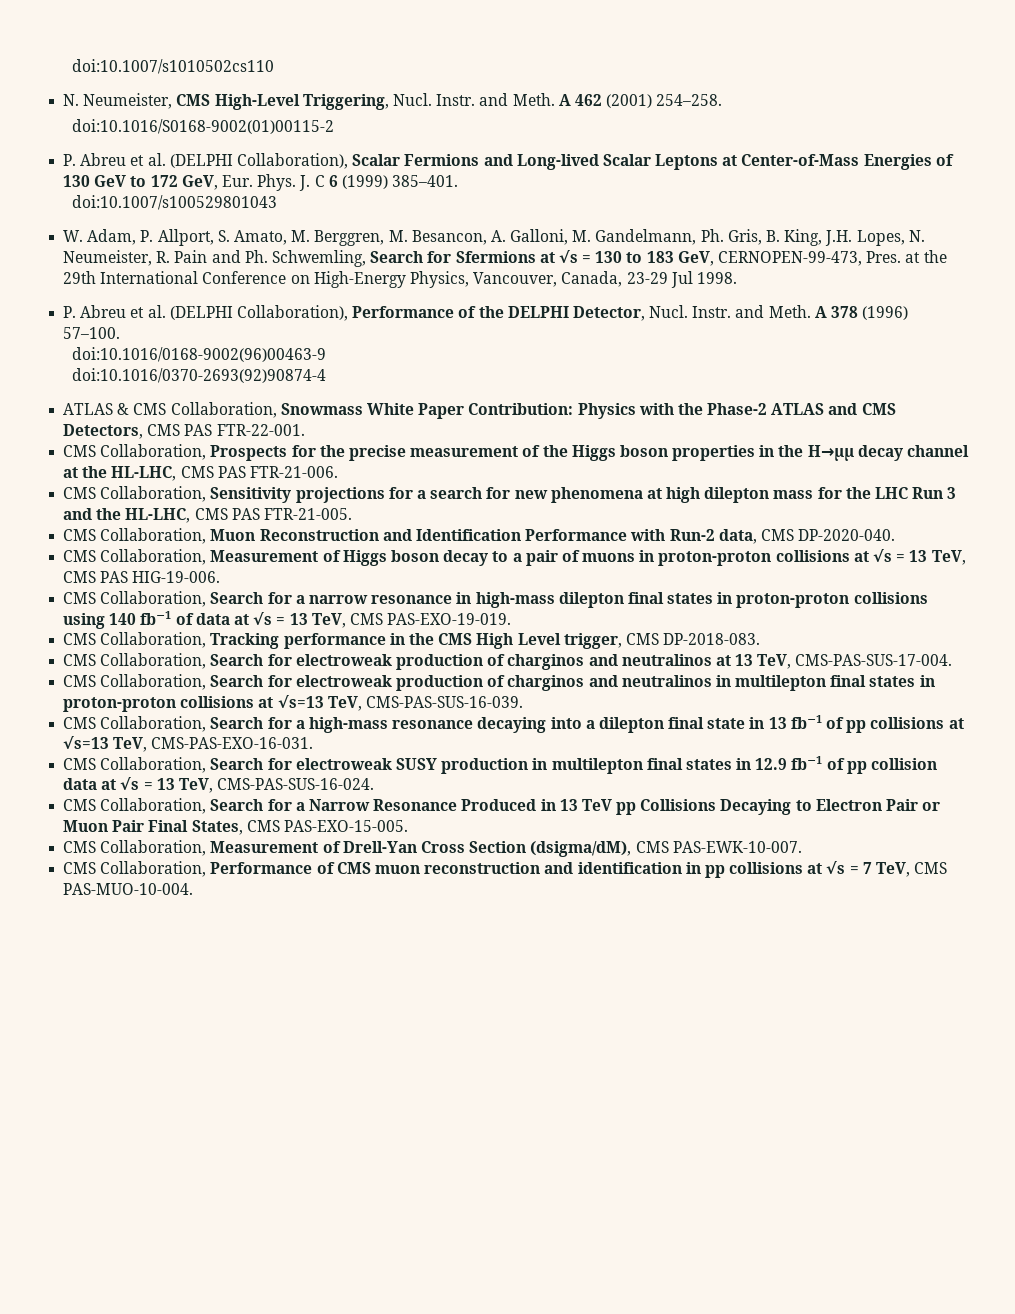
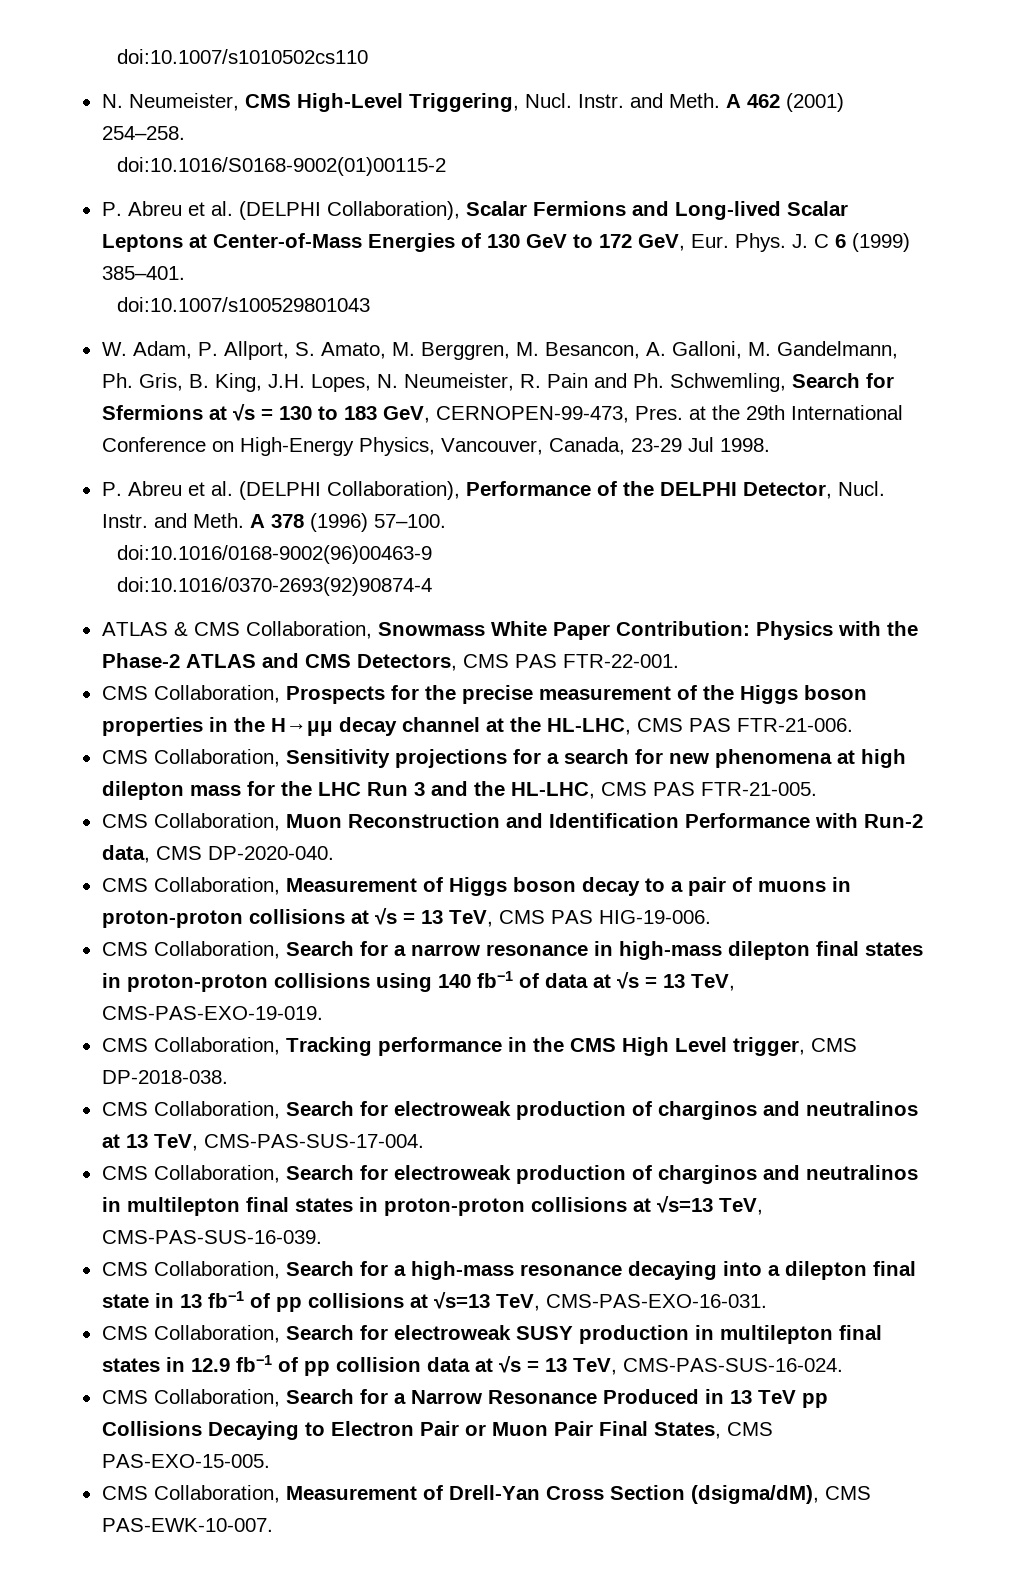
- CMS Collaboration, Search for a narrow resonance in high-mass dilepton final states in proton-proton collisions using 140 fb−1 of data at √s = 13 TeV, CMS PAS-EXO-19-019.
+ CMS Collaboration, Search for a narrow resonance in high-mass dilepton final states in proton-proton collisions using 140 fb−1 of data at √s = 13 TeV, CMS-PAS-EXO-19-019.
- CMS Collaboration, Tracking performance in the CMS High Level trigger, CMS DP-2018-083.
+ CMS Collaboration, Tracking performance in the CMS High Level trigger, CMS DP-2018-038.
- CMS Collaboration, Performance of CMS muon reconstruction and identification in pp collisions at √s = 7 TeV, CMS PAS-MUO-10-004.

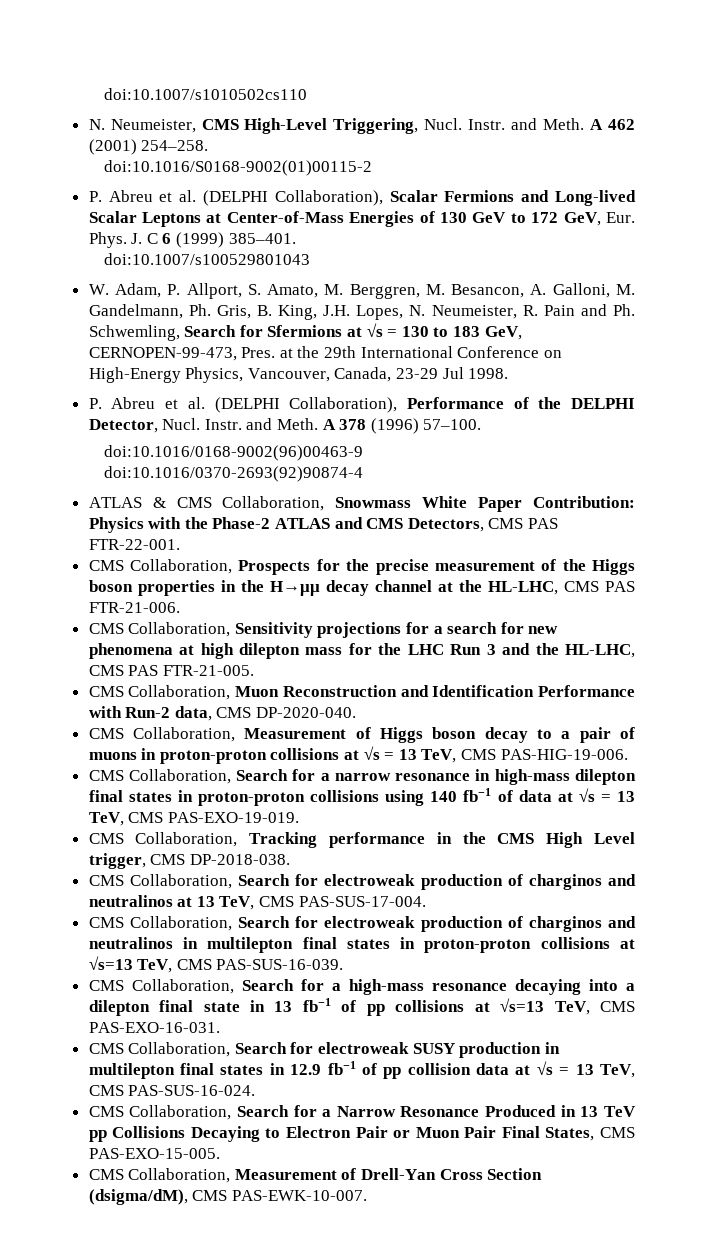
- CMS Collaboration, Measurement of Higgs boson decay to a pair of muons in proton-proton collisions at √s = 13 TeV, CMS PAS HIG-19-006.
+ CMS Collaboration, Measurement of Higgs boson decay to a pair of muons in proton-proton collisions at √s = 13 TeV, CMS PAS-HIG-19-006.
- CMS Collaboration, Search for a narrow resonance in high-mass dilepton final states in proton-proton collisions using 140 fb−1 of data at √s = 13 TeV, CMS-PAS-EXO-19-019.
+ CMS Collaboration, Search for a narrow resonance in high-mass dilepton final states in proton-proton collisions using 140 fb−1 of data at √s = 13 TeV, CMS PAS-EXO-19-019.
- CMS Collaboration, Search for electroweak production of charginos and neutralinos at 13 TeV, CMS-PAS-SUS-17-004.
+ CMS Collaboration, Search for electroweak production of charginos and neutralinos at 13 TeV, CMS PAS-SUS-17-004.
- CMS Collaboration, Search for electroweak production of charginos and neutralinos in multilepton final states in proton-proton collisions at √s=13 TeV, CMS-PAS-SUS-16-039.
+ CMS Collaboration, Search for electroweak production of charginos and neutralinos in multilepton final states in proton-proton collisions at √s=13 TeV, CMS PAS-SUS-16-039.
- CMS Collaboration, Search for a high-mass resonance decaying into a dilepton final state in 13 fb−1 of pp collisions at √s=13 TeV, CMS-PAS-EXO-16-031.
+ CMS Collaboration, Search for a high-mass resonance decaying into a dilepton final state in 13 fb−1 of pp collisions at √s=13 TeV, CMS PAS-EXO-16-031.
- CMS Collaboration, Search for electroweak SUSY production in multilepton final states in 12.9 fb−1 of pp collision data at √s = 13 TeV, CMS-PAS-SUS-16-024.
+ CMS Collaboration, Search for electroweak SUSY production in multilepton final states in 12.9 fb−1 of pp collision data at √s = 13 TeV, CMS PAS-SUS-16-024.

